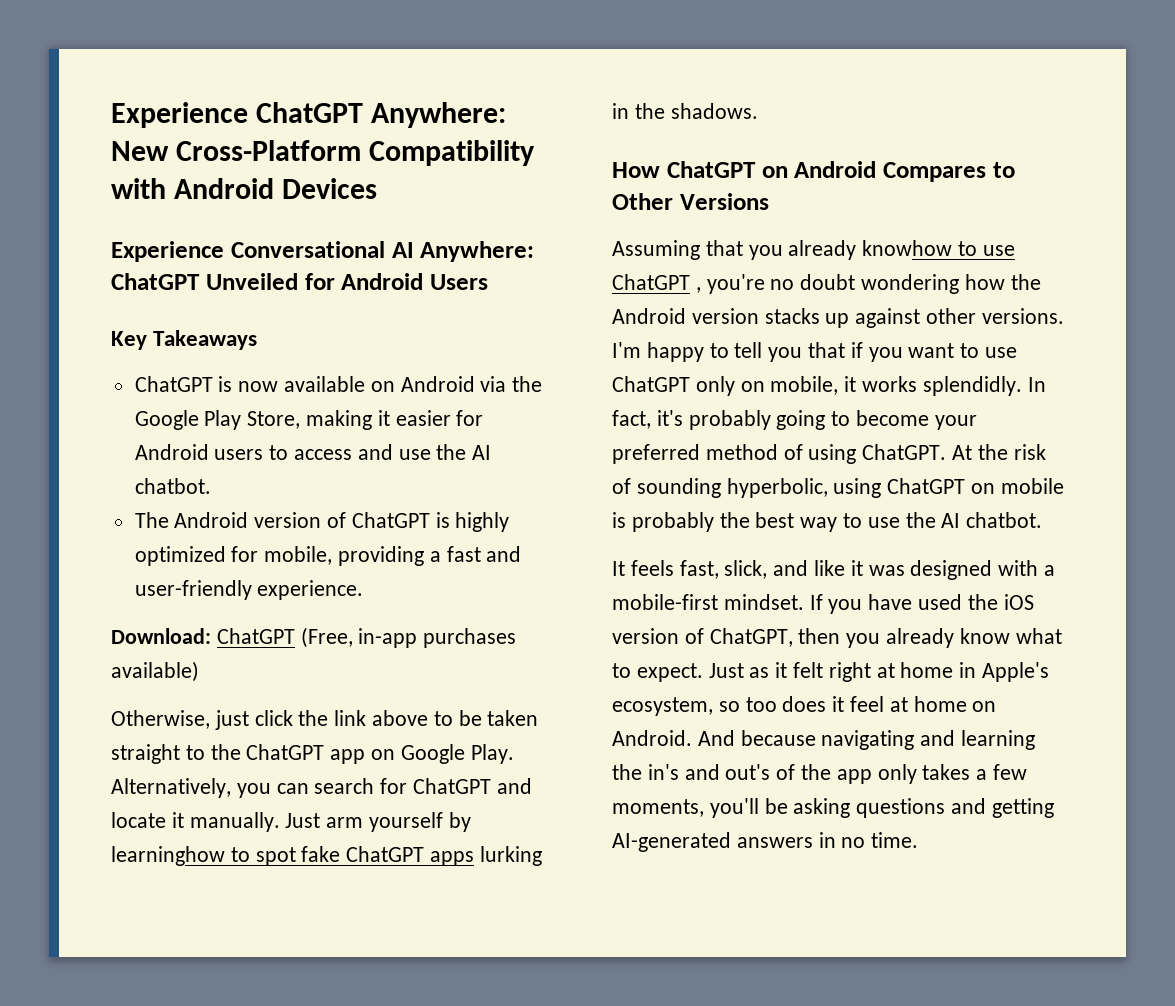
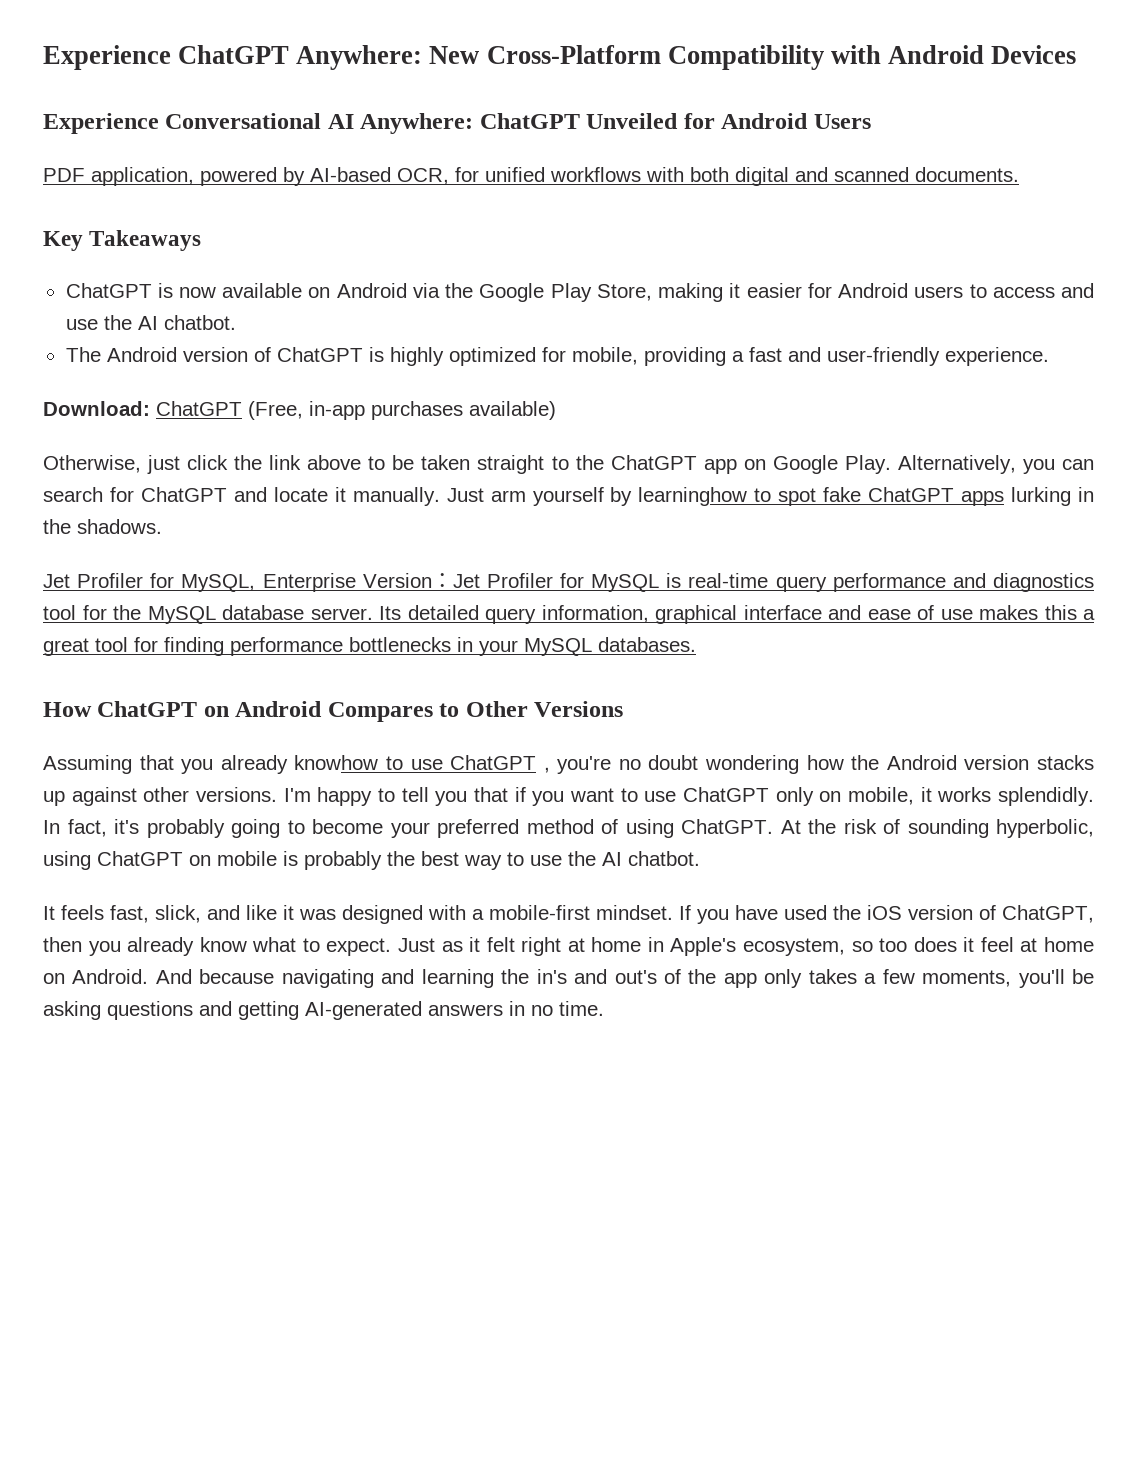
+ PDF application, powered by AI-based OCR, for unified workflows with both digital and scanned documents.
+ Jet Profiler for MySQL, Enterprise Version：Jet Profiler for MySQL is real-time query performance and diagnostics tool for the MySQL database server. Its detailed query information, graphical interface and ease of use makes this a great tool for finding performance bottlenecks in your MySQL databases.

